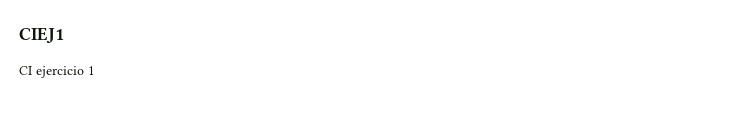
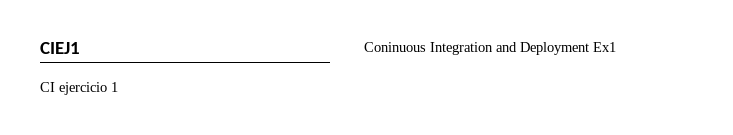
+ Coninuous Integration and Deployment Ex1

